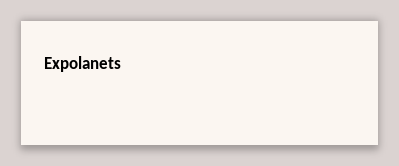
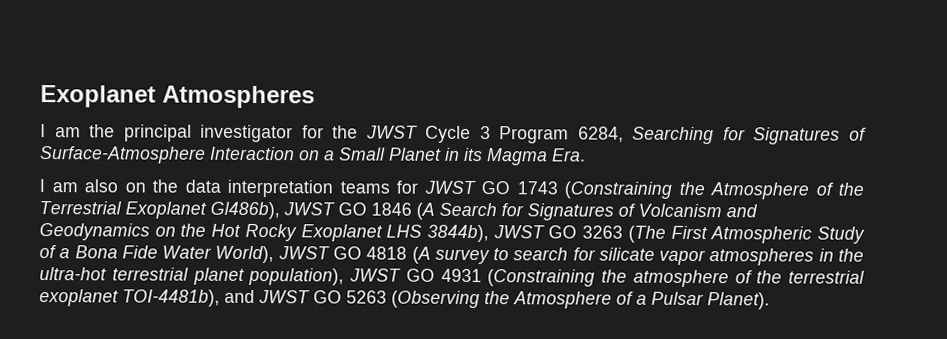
- Expolanets
+ Exoplanet Atmospheres
+ I am the principal investigator for the JWST Cycle 3 Program 6284, Searching for Signatures of Surface-Atmosphere Interaction on a Small Planet in its Magma Era.
+ I am also on the data interpretation teams for JWST GO 1743 (Constraining the Atmosphere of the Terrestrial Exoplanet Gl486b), JWST GO 1846 (A Search for Signatures of Volcanism and Geodynamics on the Hot Rocky Exoplanet LHS 3844b), JWST GO 3263 (The First Atmospheric Study of a Bona Fide Water World), JWST GO 4818 (A survey to search for silicate vapor atmospheres in the ultra-hot terrestrial planet population), JWST GO 4931 (Constraining the atmosphere of the terrestrial exoplanet TOI-4481b), and JWST GO 5263 (Observing the Atmosphere of a Pulsar Planet).

